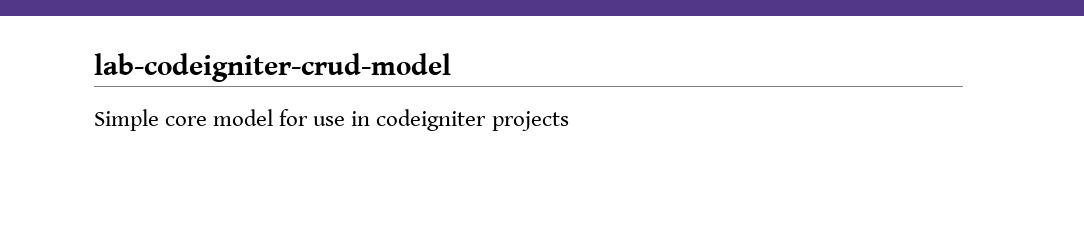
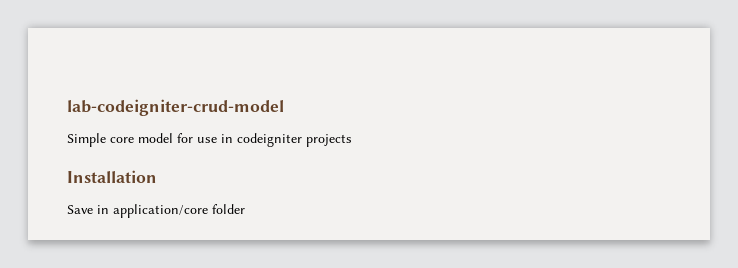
+ Installation
+ Save in application/core folder

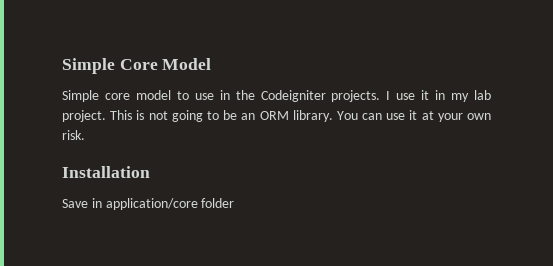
- lab-codeigniter-crud-model
+ Simple Core Model
- Simple core model for use in codeigniter projects
+ Simple core model to use in the Codeigniter projects. I use it in my lab project. This is not going to be an ORM library. You can use it at your own risk.

